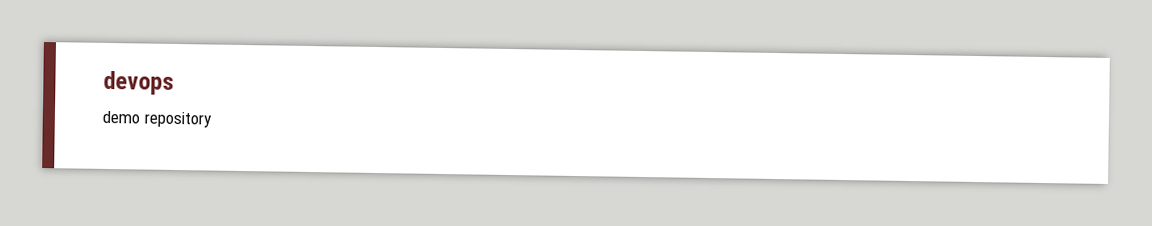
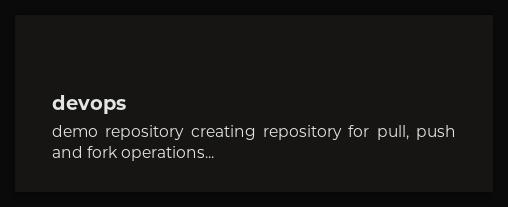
- demo repository
+ demo repository creating repository for pull, push and fork operations...

